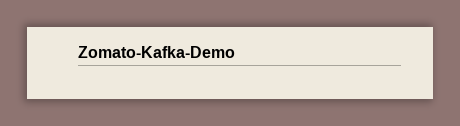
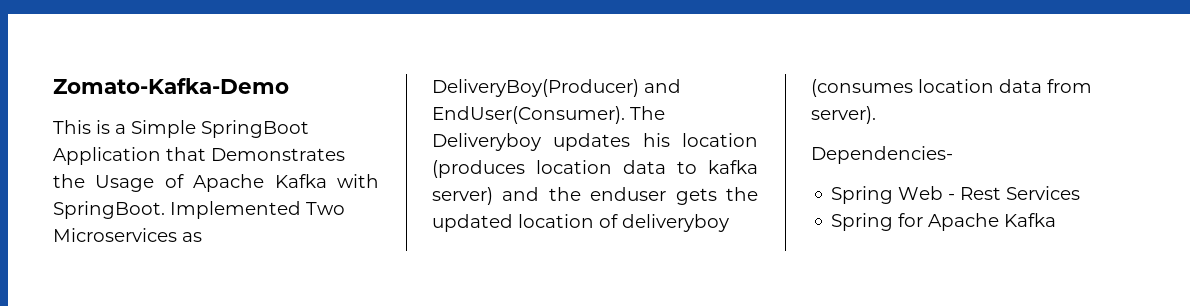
+ This is a Simple SpringBoot Application that Demonstrates the Usage of Apache Kafka with SpringBoot. Implemented Two Microservices as DeliveryBoy(Producer) and EndUser(Consumer). The Deliveryboy updates his location (produces location data to kafka server) and the enduser gets the updated location of deliveryboy (consumes location data from server).
+ Dependencies-
+ Spring Web - Rest Services
+ Spring for Apache Kafka

